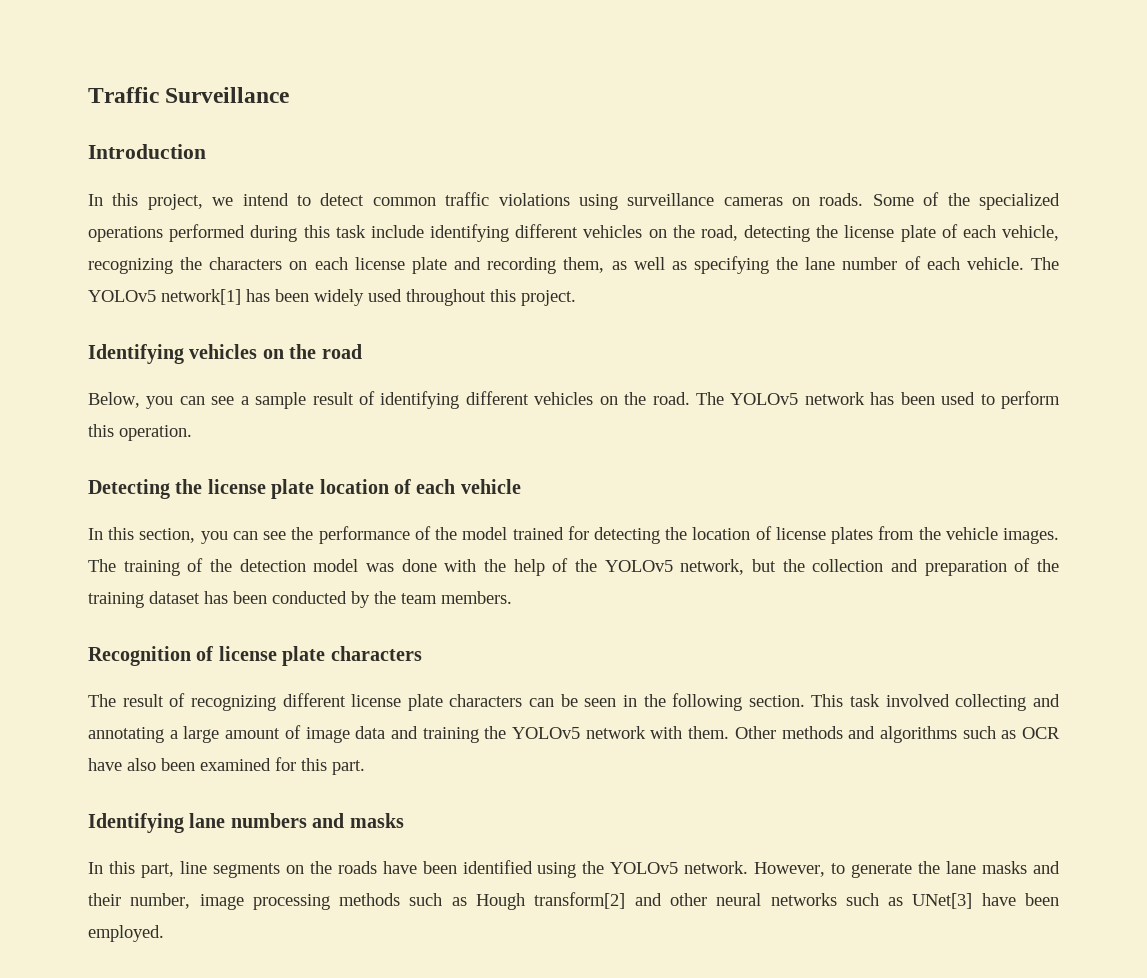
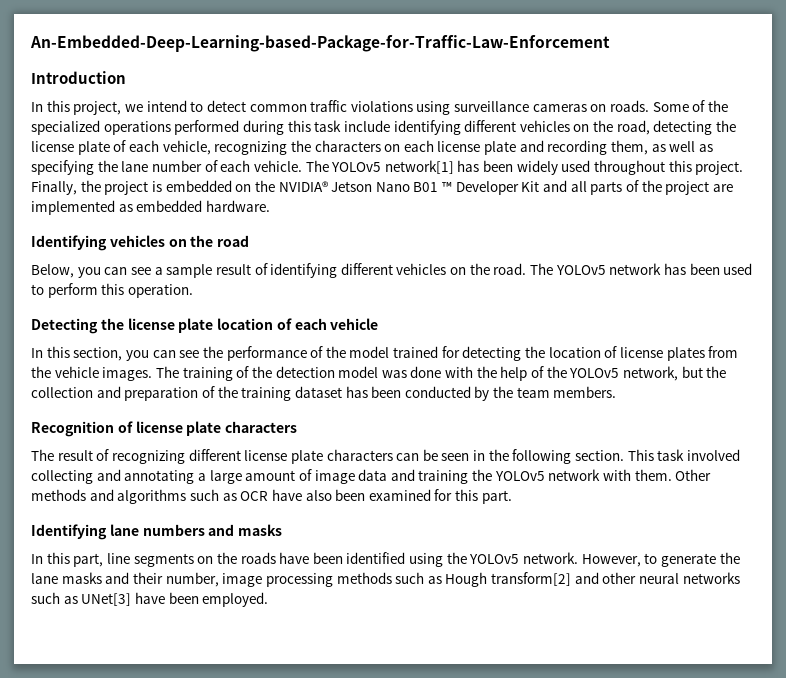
- Traffic Surveillance
+ An-Embedded-Deep-Learning-based-Package-for-Traffic-Law-Enforcement
+ Finally, the project is embedded on the NVIDIA® Jetson Nano B01 ™ Developer Kit and all parts of the project are implemented as embedded hardware.

